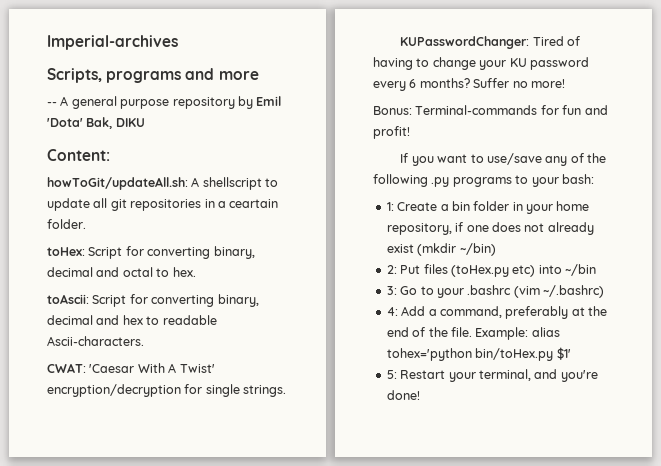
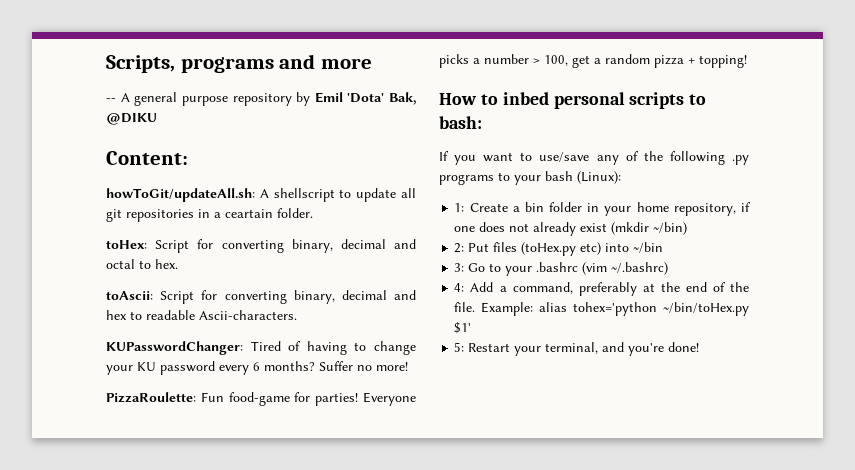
- Imperial-archives
- -- A general purpose repository by Emil 'Dota' Bak, DIKU
+ -- A general purpose repository by Emil 'Dota' Bak, @DIKU
- CWAT: 'Caesar With A Twist' encryption/decryption for single strings.
- Bonus: Terminal-commands for fun and profit!
+ PizzaRoulette: Fun food-game for parties! Everyone picks a number > 100, get a random pizza + topping!
+ How to inbed personal scripts to bash:
- If you want to use/save any of the following .py programs to your bash:
+ If you want to use/save any of the following .py programs to your bash (Linux):
- Example: alias tohex='python bin/toHex.py $1'
+ Example: alias tohex='python ~/bin/toHex.py $1'

